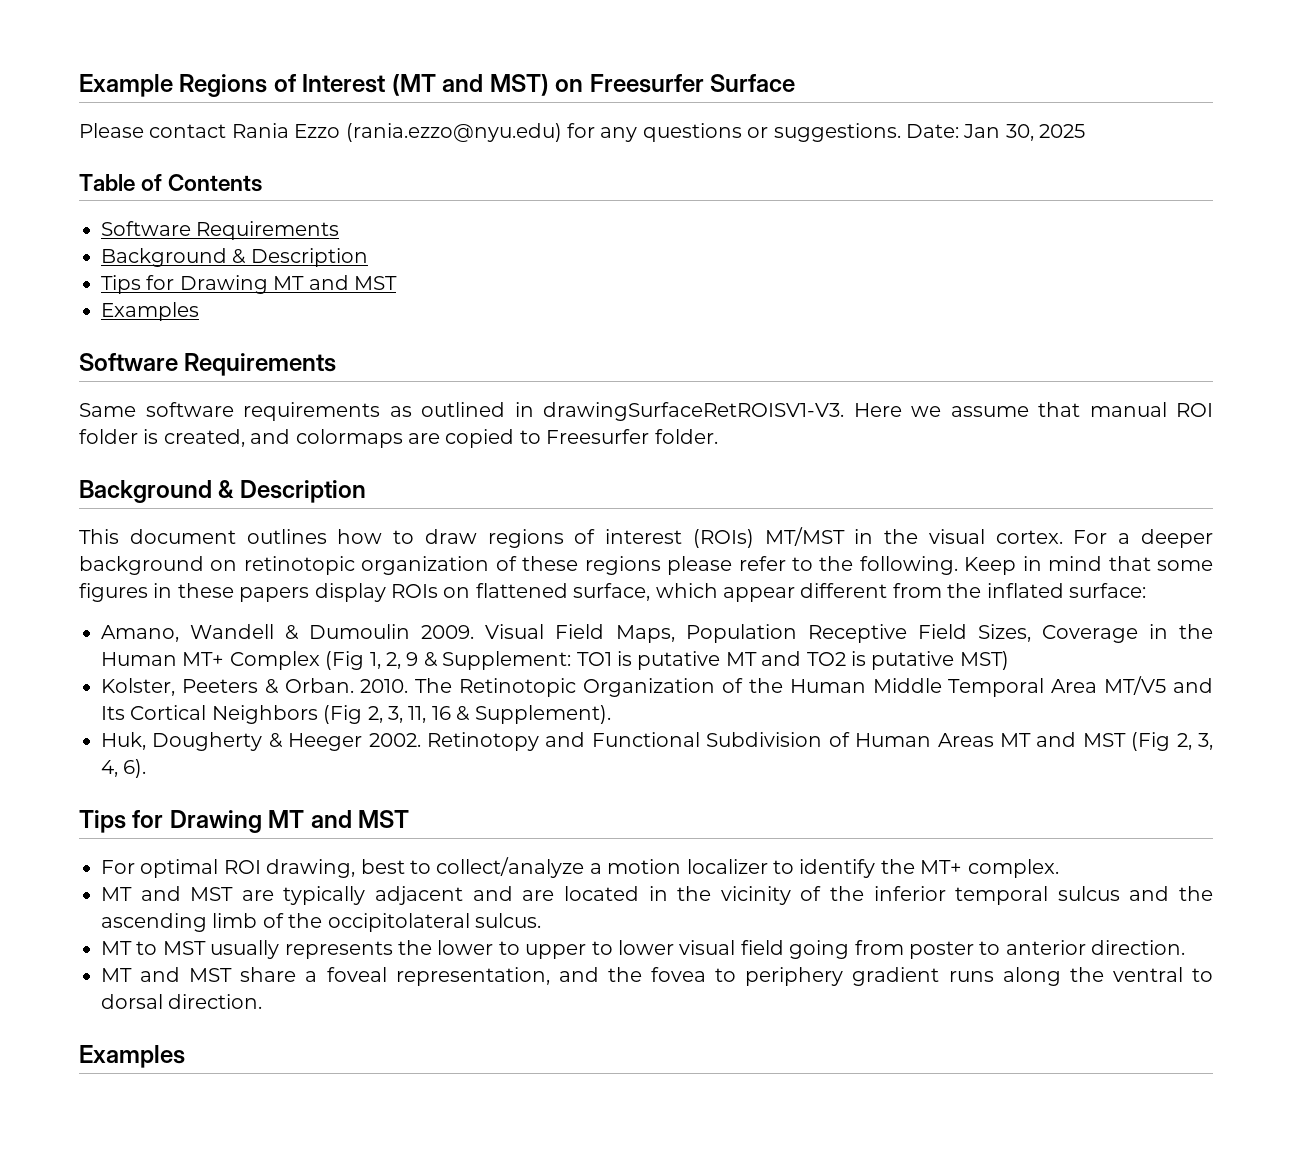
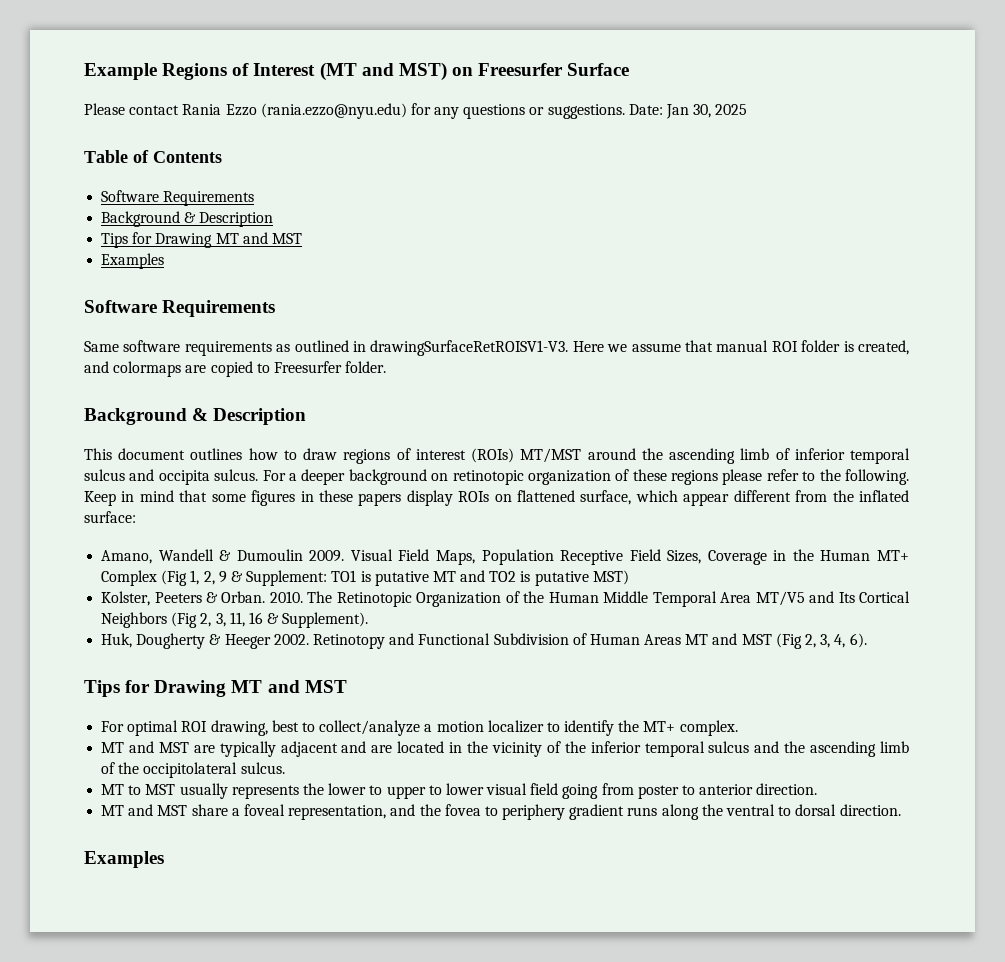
- This document outlines how to draw regions of interest (ROIs) MT/MST in the visual cortex.
+ This document outlines how to draw regions of interest (ROIs) MT/MST around the ascending limb of inferior temporal sulcus and occipita sulcus.

